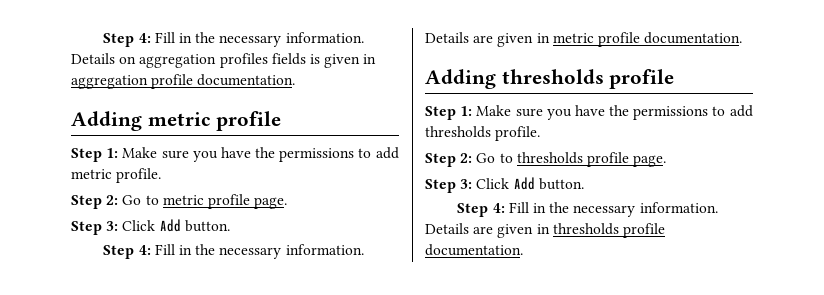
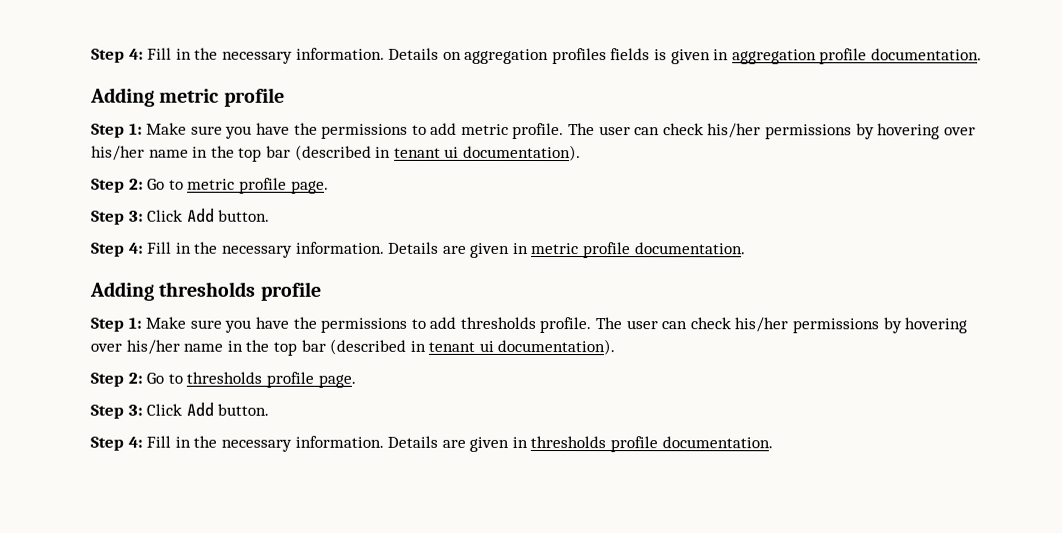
- Step 1: Make sure you have the permissions to add metric profile.
+ Step 1: Make sure you have the permissions to add metric profile. The user can check his/her permissions by hovering over his/her name in the top bar (described in tenant ui documentation).
- Step 1: Make sure you have the permissions to add thresholds profile.
+ Step 1: Make sure you have the permissions to add thresholds profile. The user can check his/her permissions by hovering over his/her name in the top bar (described in tenant ui documentation).

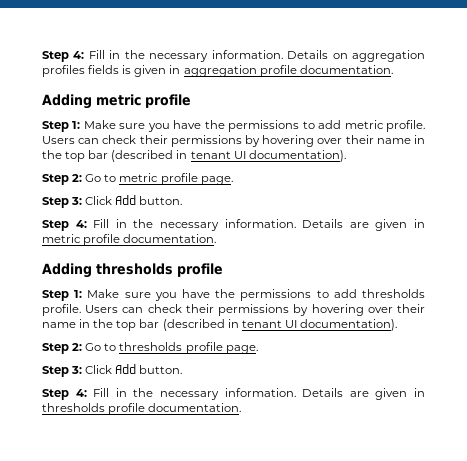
- Step 1: Make sure you have the permissions to add metric profile. The user can check his/her permissions by hovering over his/her name in the top bar (described in tenant ui documentation).
+ Step 1: Make sure you have the permissions to add metric profile. Users can check their permissions by hovering over their name in the top bar (described in tenant UI documentation).
- Step 1: Make sure you have the permissions to add thresholds profile. The user can check his/her permissions by hovering over his/her name in the top bar (described in tenant ui documentation).
+ Step 1: Make sure you have the permissions to add thresholds profile. Users can check their permissions by hovering over their name in the top bar (described in tenant UI documentation).

